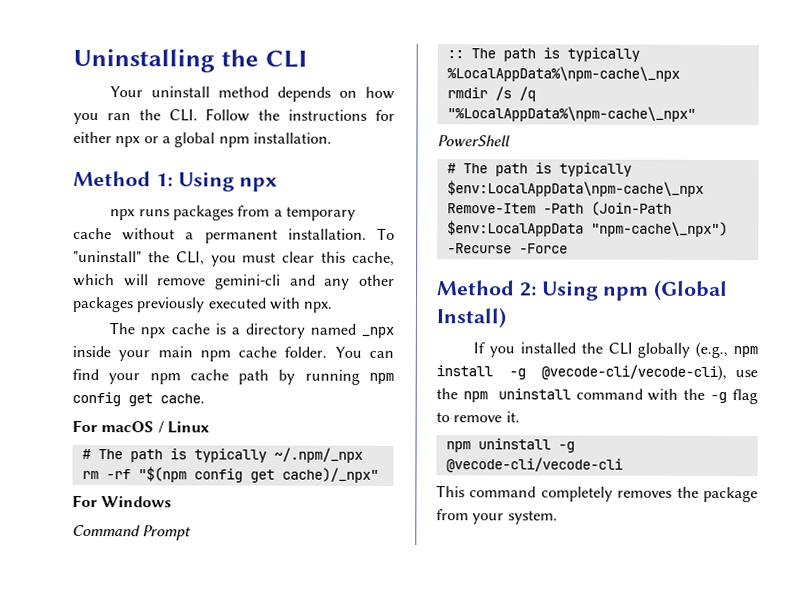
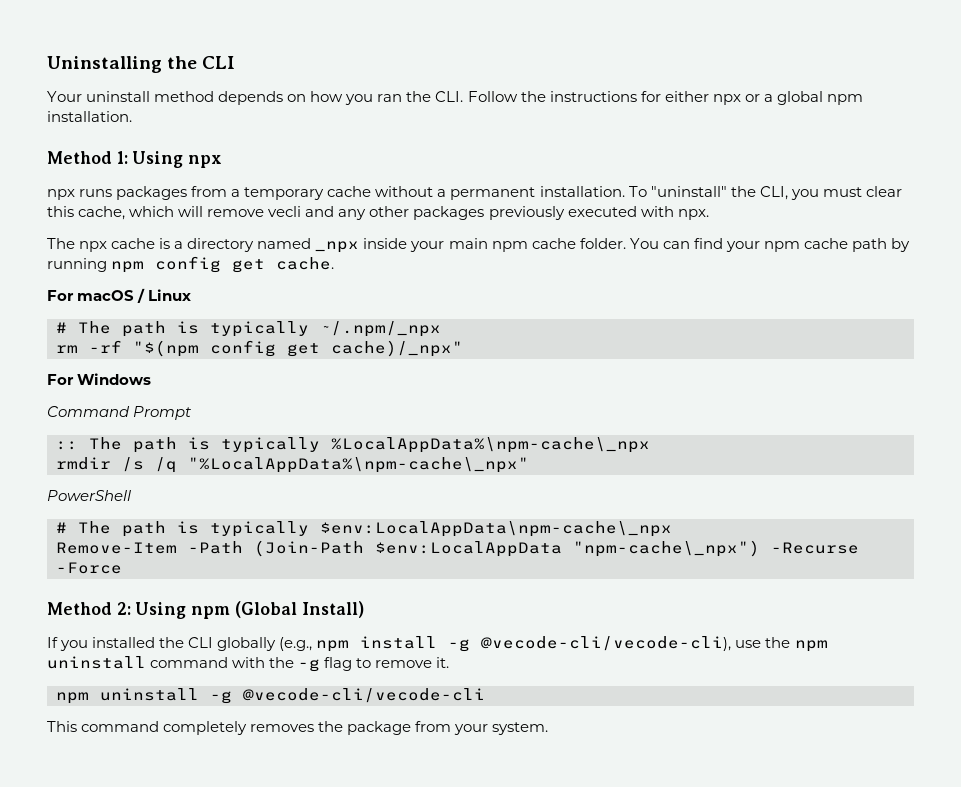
- To "uninstall" the CLI, you must clear this cache, which will remove gemini-cli and any other packages previously executed with npx.
+ To "uninstall" the CLI, you must clear this cache, which will remove vecli and any other packages previously executed with npx.

